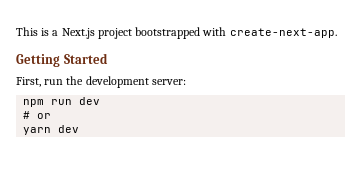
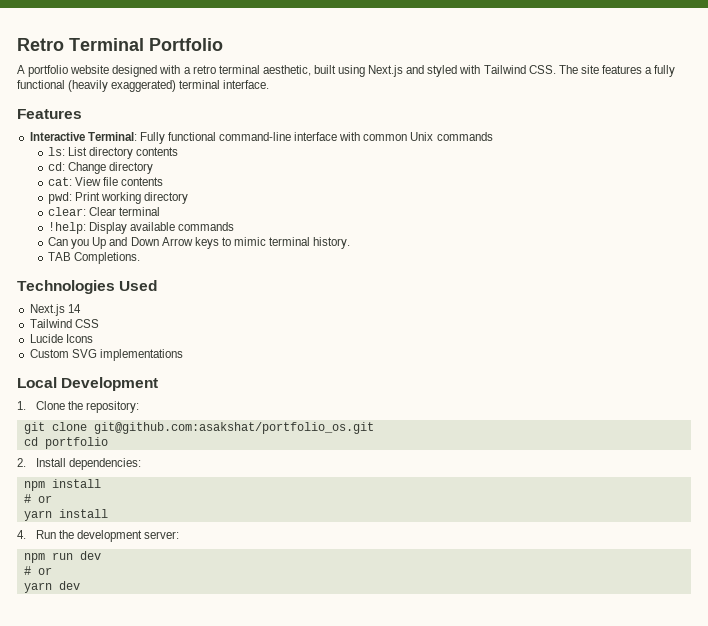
- This is a Next.js project bootstrapped with create-next-app.
- Getting Started
- First, run the development server:
+ Retro Terminal Portfolio
+ A portfolio website designed with a retro terminal aesthetic, built using Next.js and styled with Tailwind CSS. The site features a fully functional (heavily exaggerated) terminal interface.
+ Features
+ Interactive Terminal: Fully functional command-line interface with common Unix commands
+ ls: List directory contents
+ cd: Change directory
+ cat: View file contents
+ pwd: Print working directory
+ clear: Clear terminal
+ !help: Display available commands
+ Can you Up and Down Arrow keys to mimic terminal history.
+ TAB Completions.
+ Technologies Used
+ Next.js 14
+ Tailwind CSS
+ Lucide Icons
+ Custom SVG implementations
+ Local Development
+ 1. Clone the repository:
+ git clone git@github.com:asakshat/portfolio_os.git
+ cd portfolio
+ 2. Install dependencies:
+ npm install
+ # or
+ yarn install
+ 4. Run the development server:

